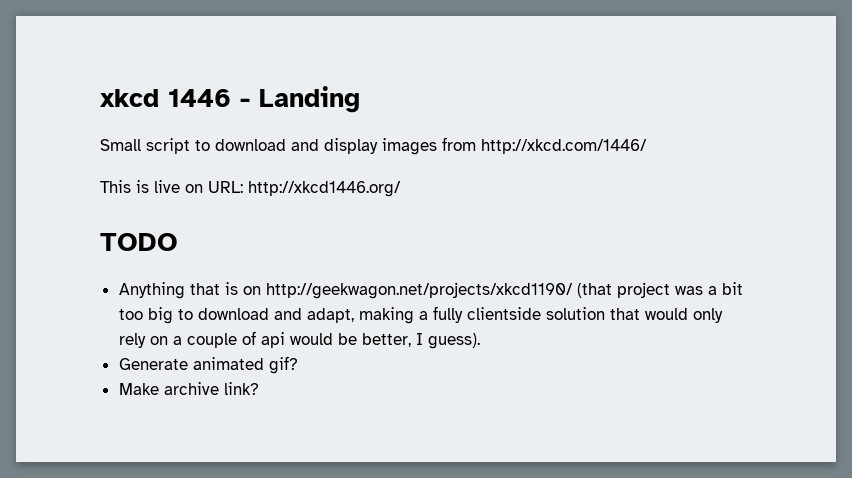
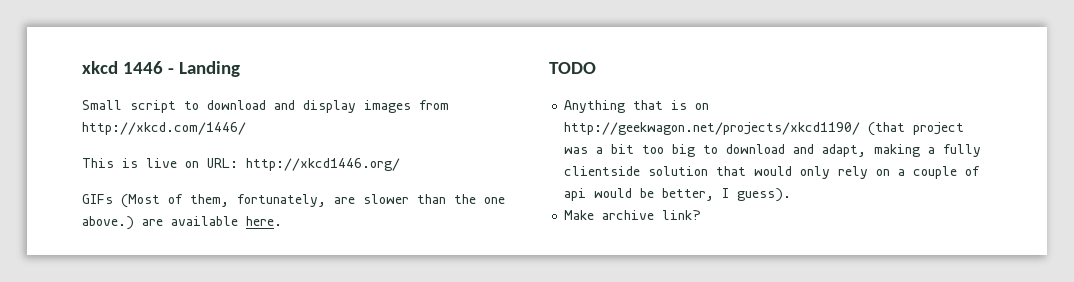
+ GIFs (Most of them, fortunately, are slower than the one above.) are available here.
- Generate animated gif?

